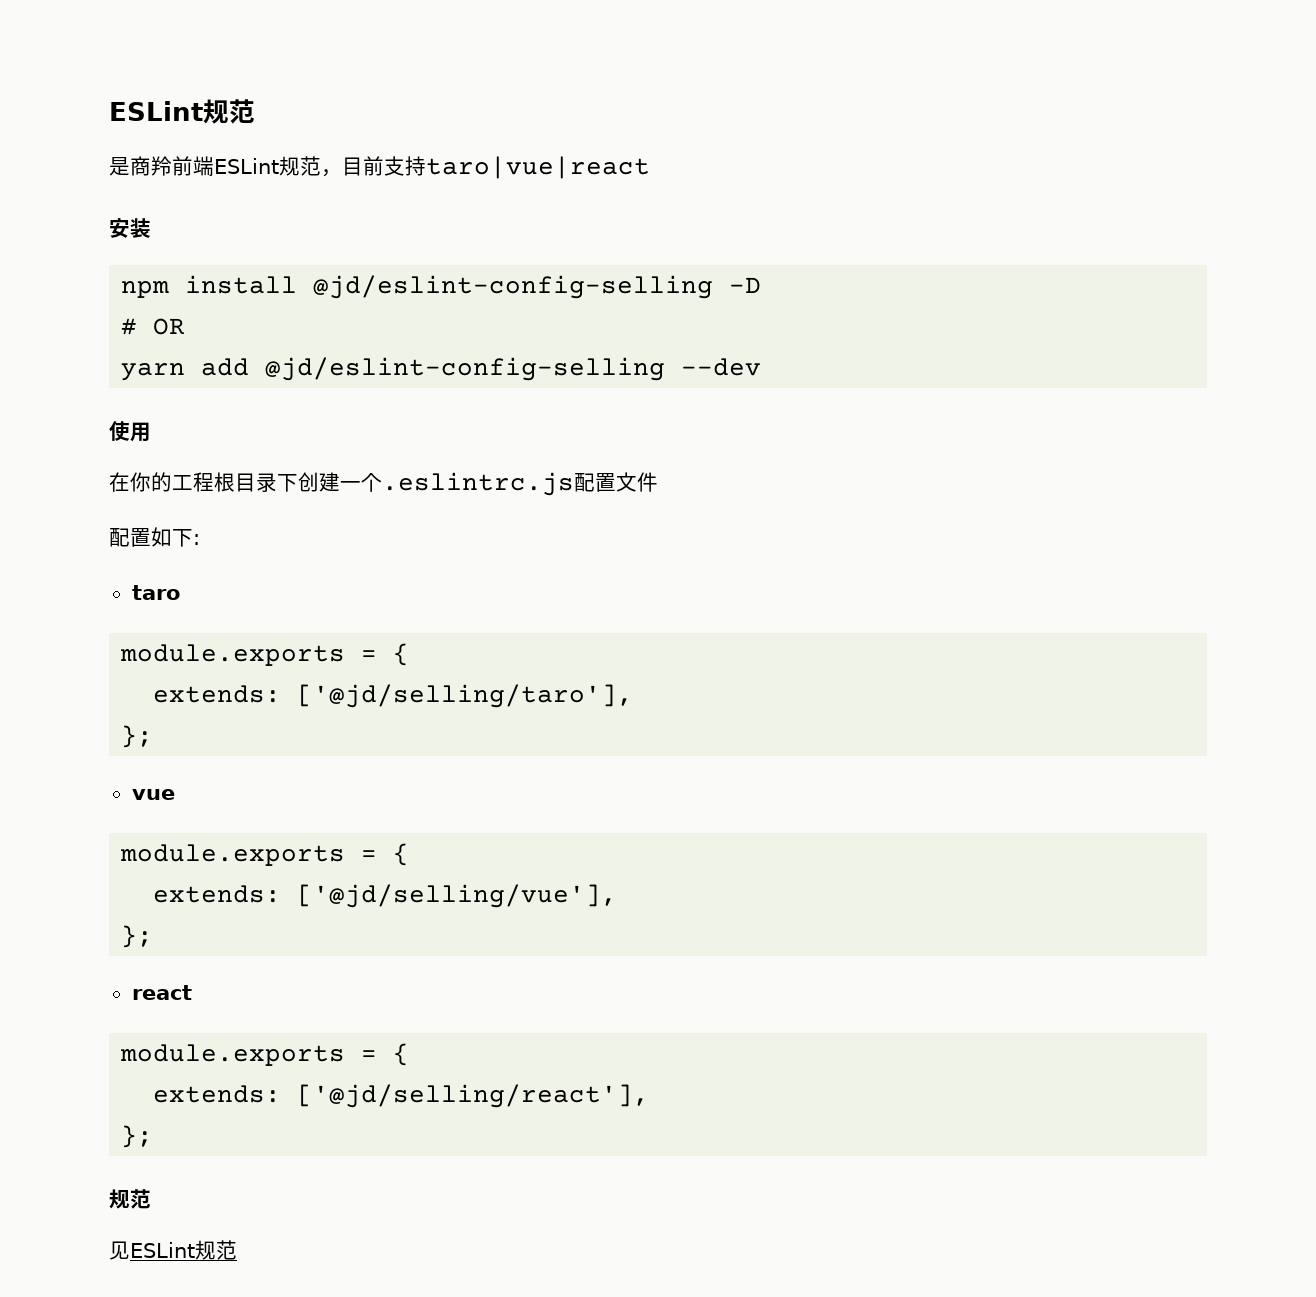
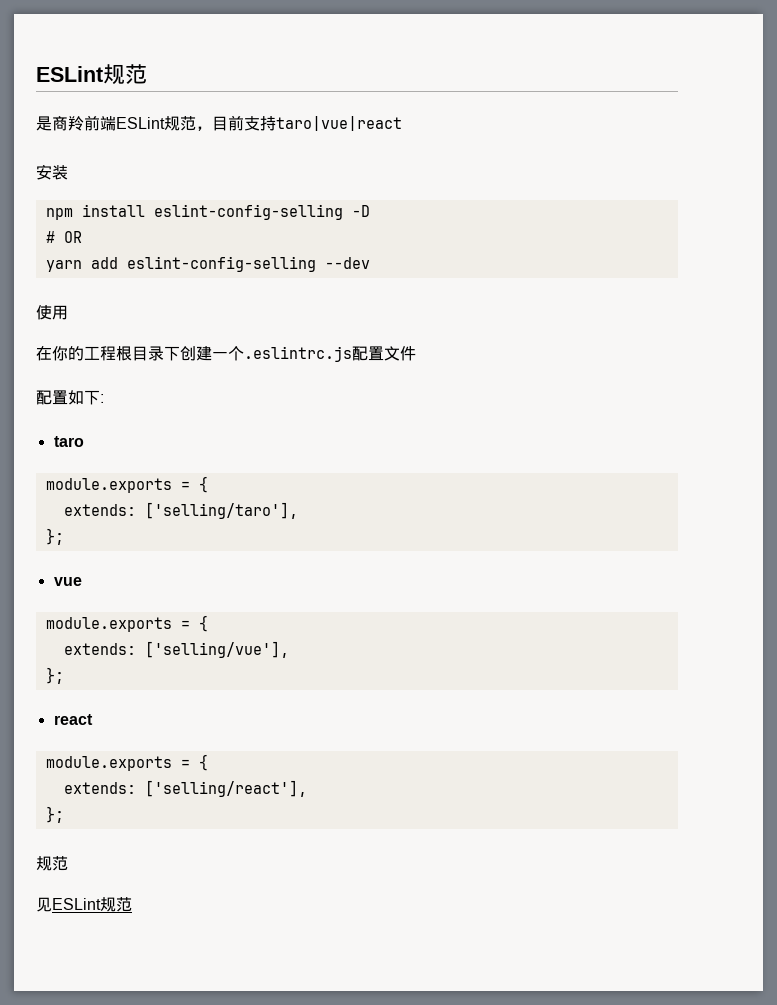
- npm install @jd/eslint-config-selling -D
+ npm install eslint-config-selling -D
- yarn add @jd/eslint-config-selling --dev
+ yarn add eslint-config-selling --dev
- extends: ['@jd/selling/taro'],
+ extends: ['selling/taro'],
- extends: ['@jd/selling/vue'],
+ extends: ['selling/vue'],
- extends: ['@jd/selling/react'],
+ extends: ['selling/react'],

